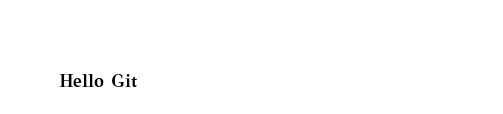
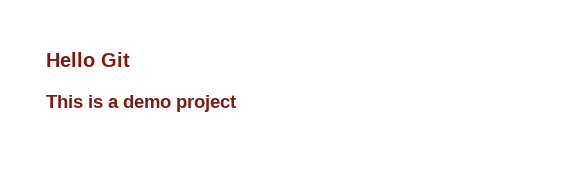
+ This is a demo project

